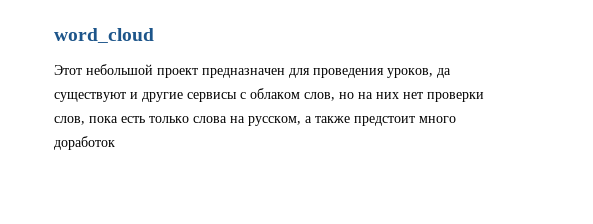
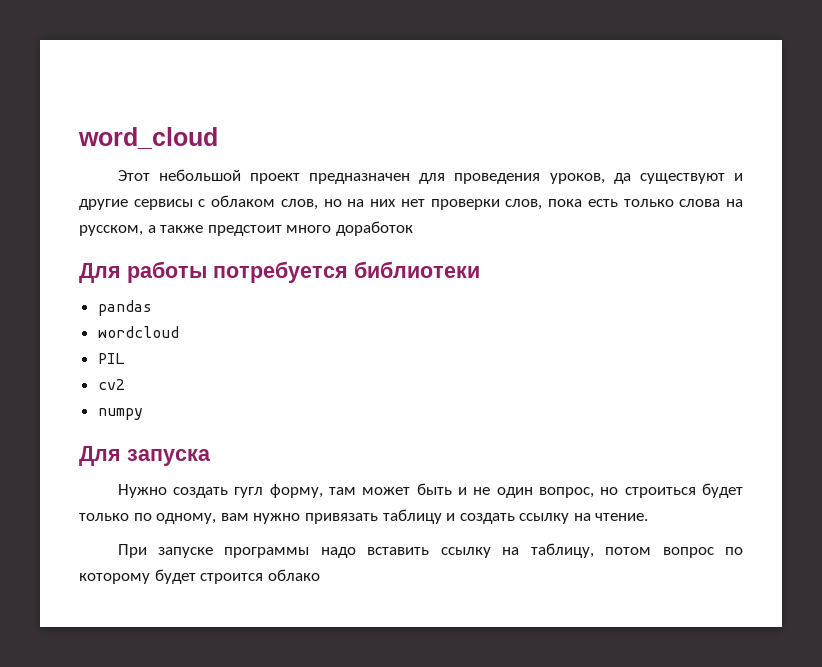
+ Для работы потребуется библиотеки
+ pandas
+ wordcloud
+ PIL
+ cv2
+ numpy
+ Для запуска
+ Нужно создать гугл форму, там может быть и не один вопрос, но строиться будет только по одному, вам нужно привязать таблицу и создать ссылку на чтение.
+ При запуске программы надо вставить ссылку на таблицу, потом вопрос по которому будет строится облако

